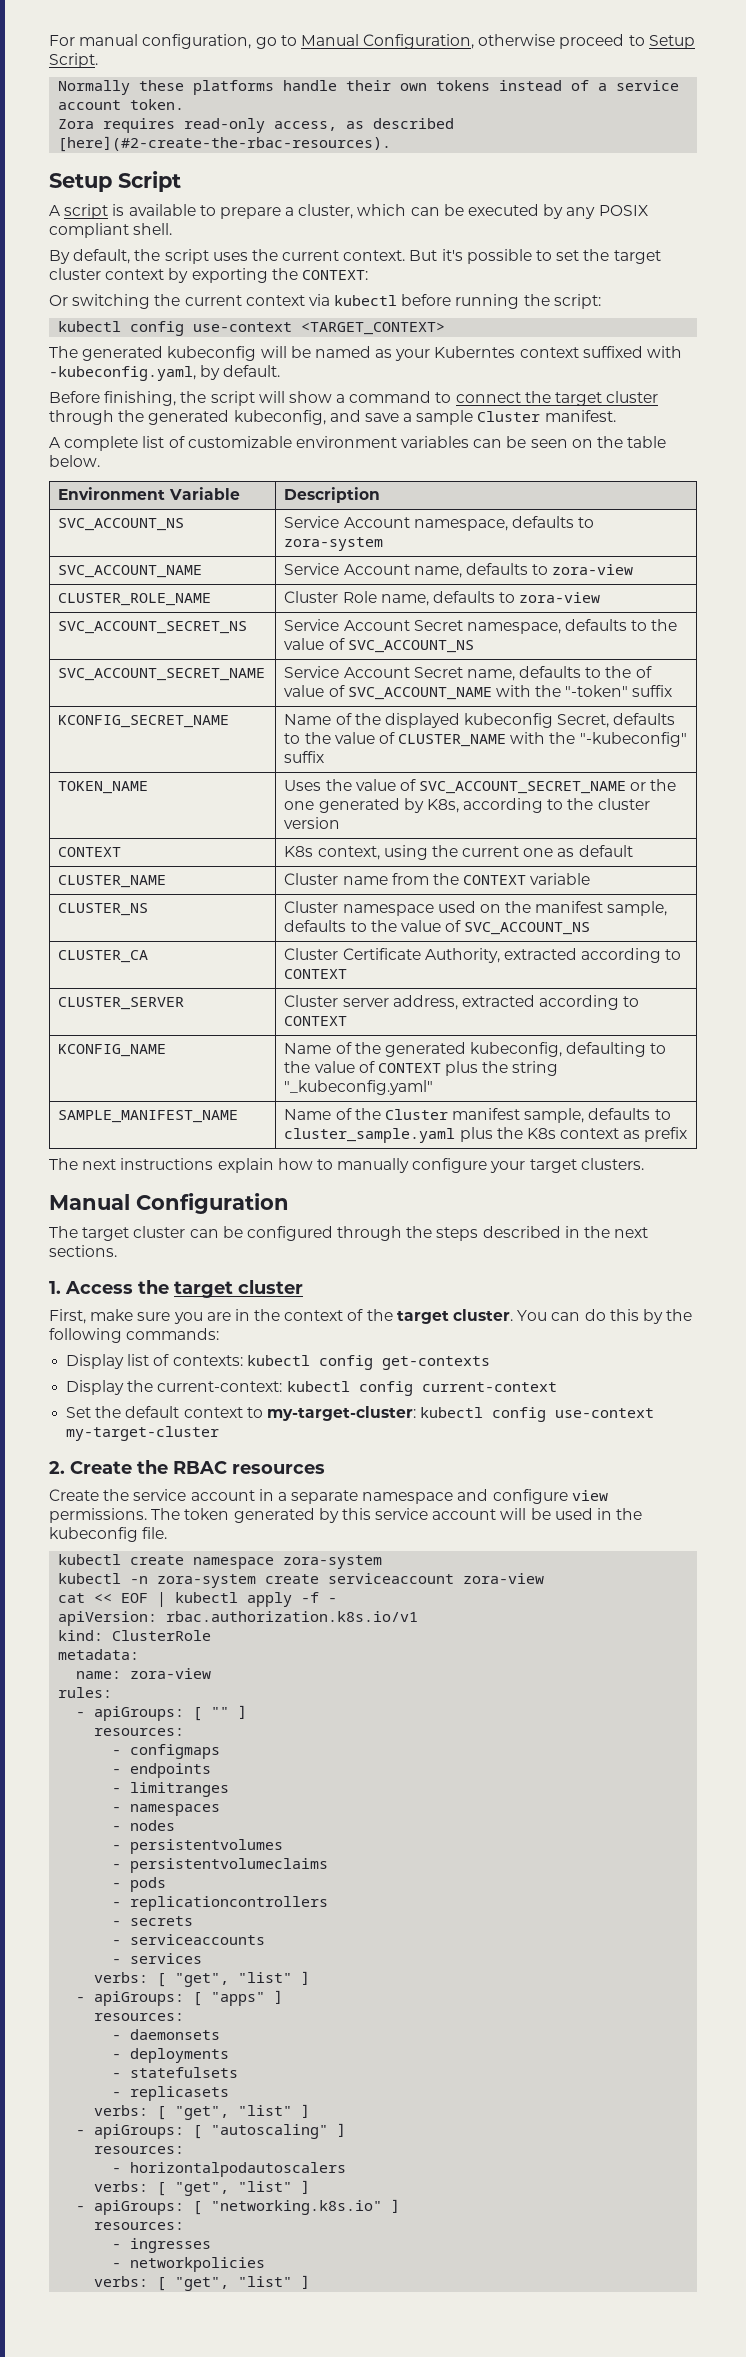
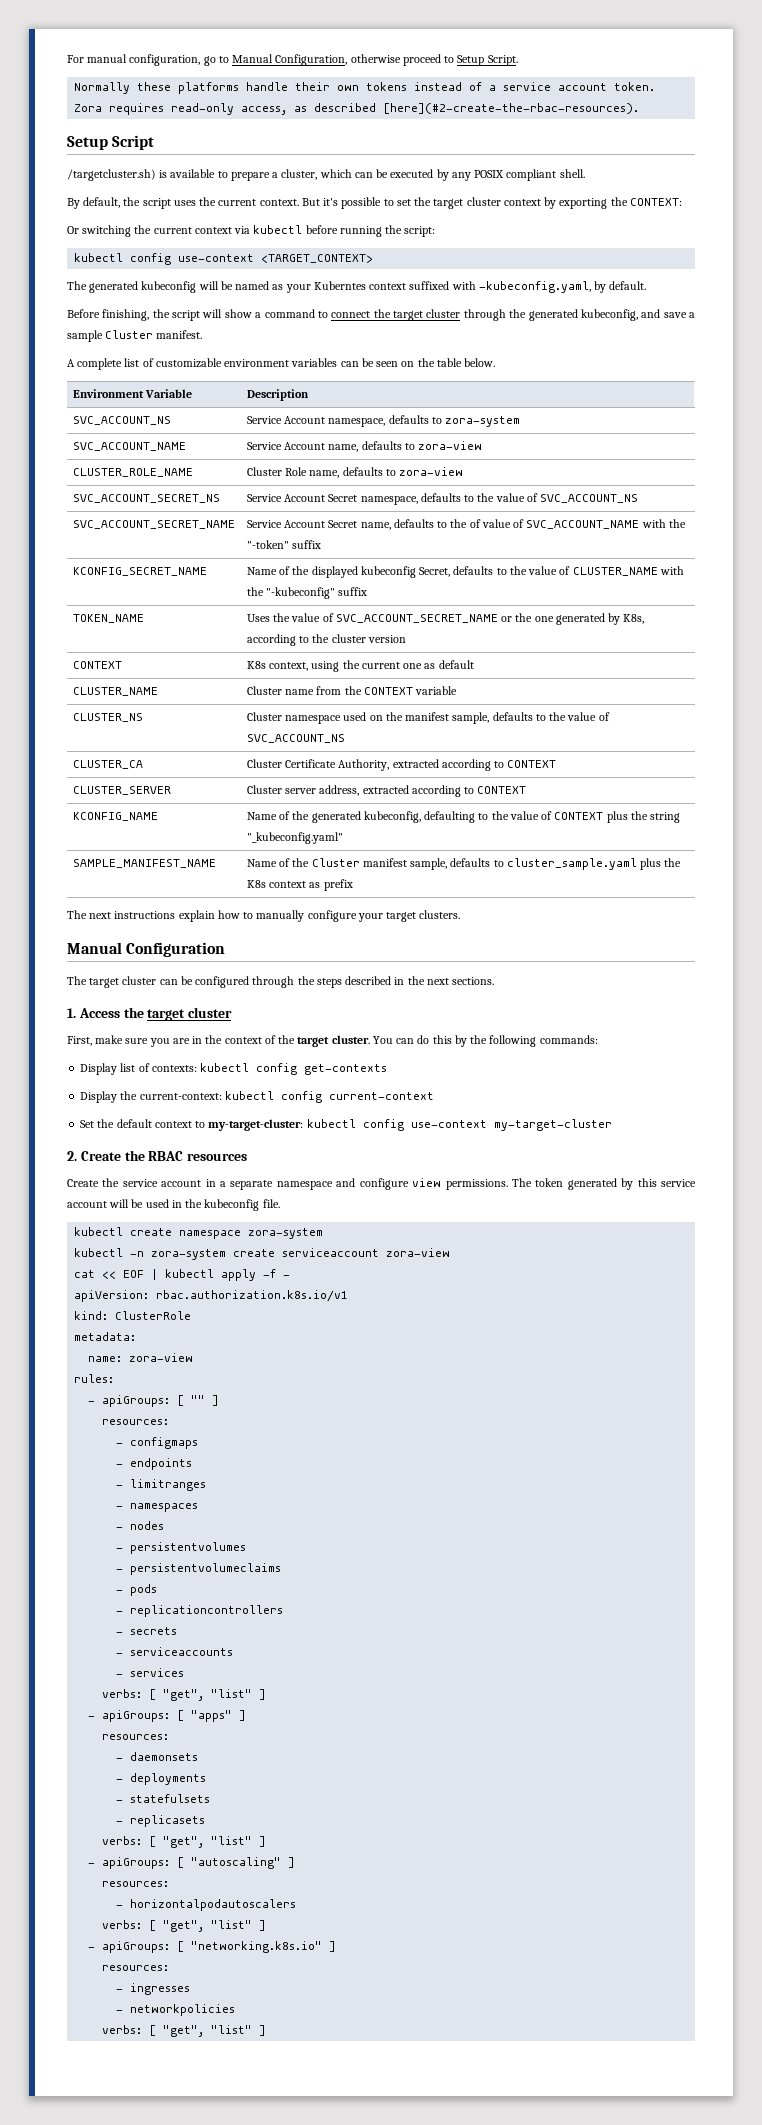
- A script is available to prepare a cluster, which can be executed by any POSIX compliant shell.
+ /targetcluster.sh) is available to prepare a cluster, which can be executed by any POSIX compliant shell.

